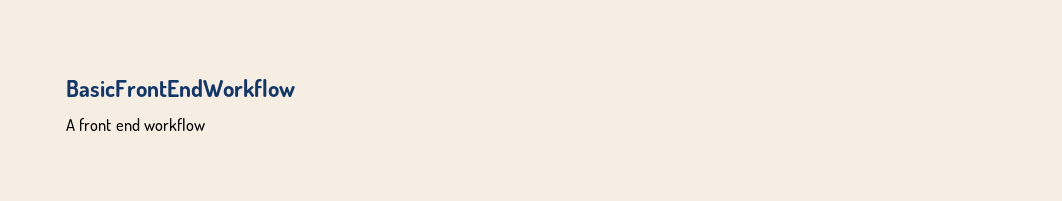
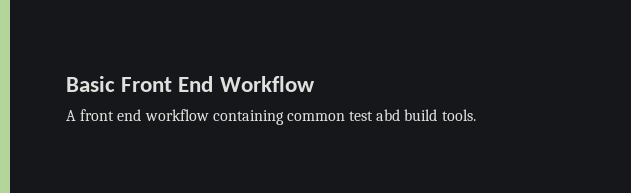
- BasicFrontEndWorkflow
+ Basic Front End Workflow
- A front end workflow
+ A front end workflow containing common test abd build tools.

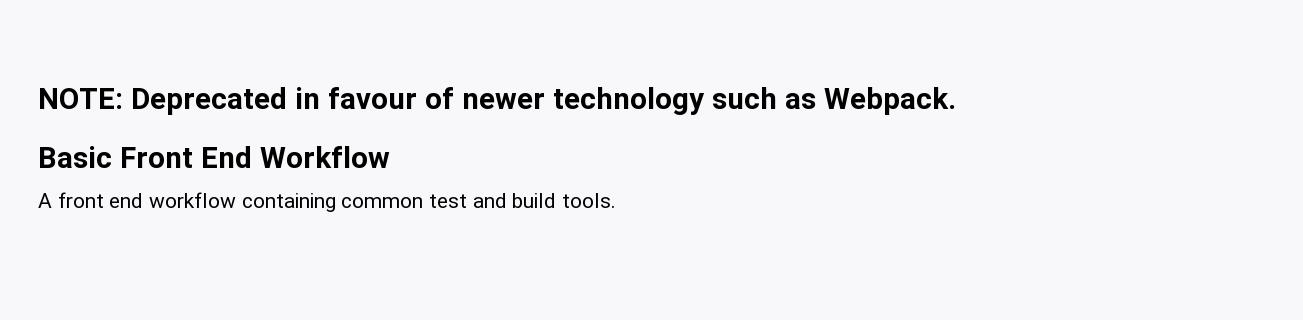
+ NOTE: Deprecated in favour of newer technology such as Webpack.
- A front end workflow containing common test abd build tools.
+ A front end workflow containing common test and build tools.

